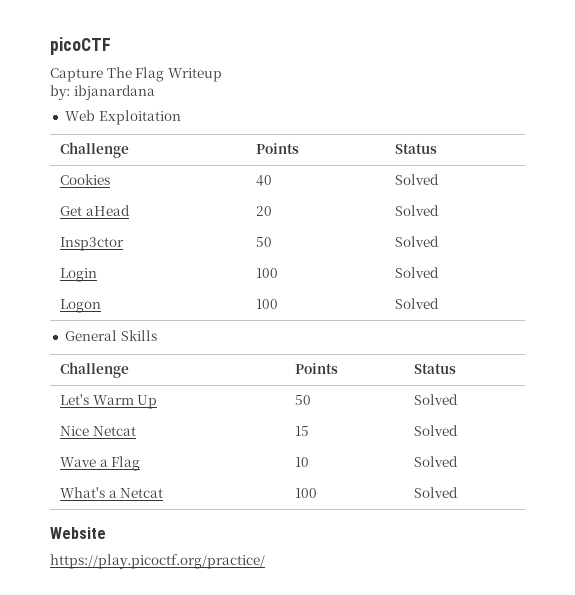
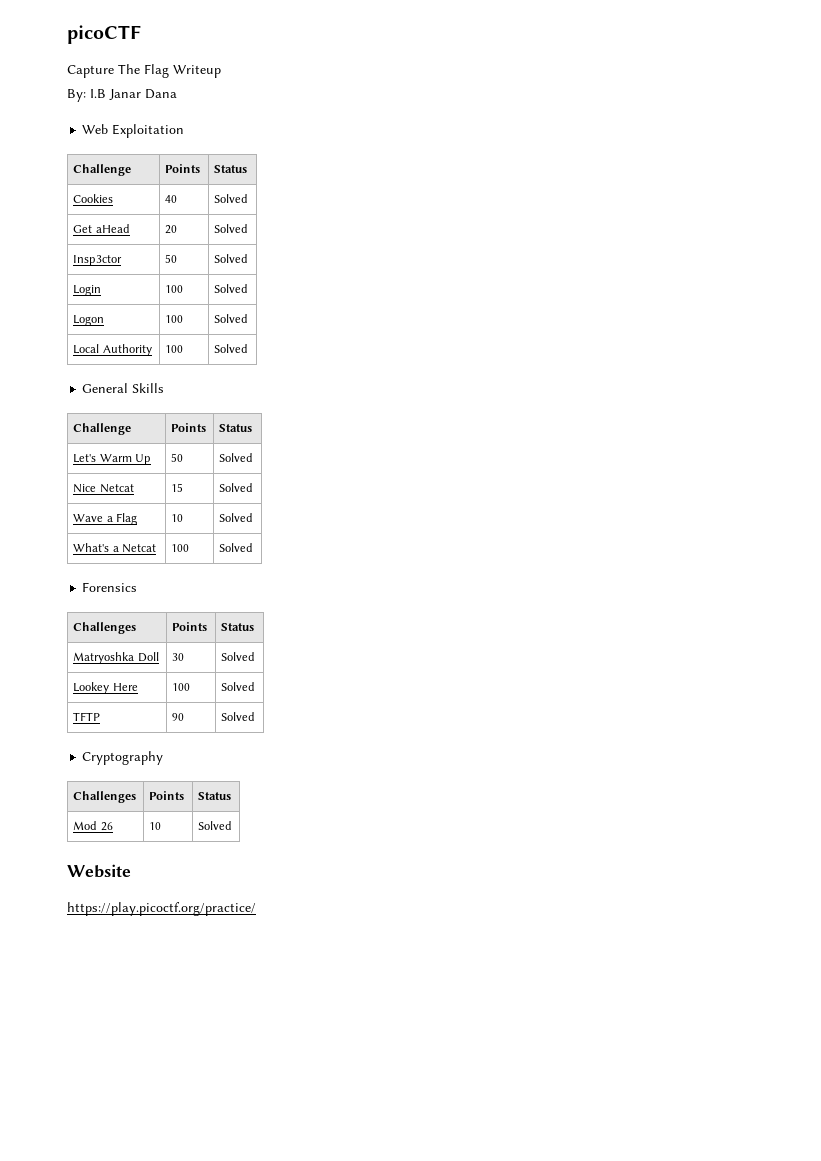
- by: ibjanardana
+ By: I.B Janar Dana
+ Local Authority | 100 | Solved
+ Forensics
+ Challenges | Points | Status
+ Matryoshka Doll | 30 | Solved
+ Lookey Here | 100 | Solved
+ TFTP | 90 | Solved
+ Cryptography
+ Challenges | Points | Status
+ Mod 26 | 10 | Solved

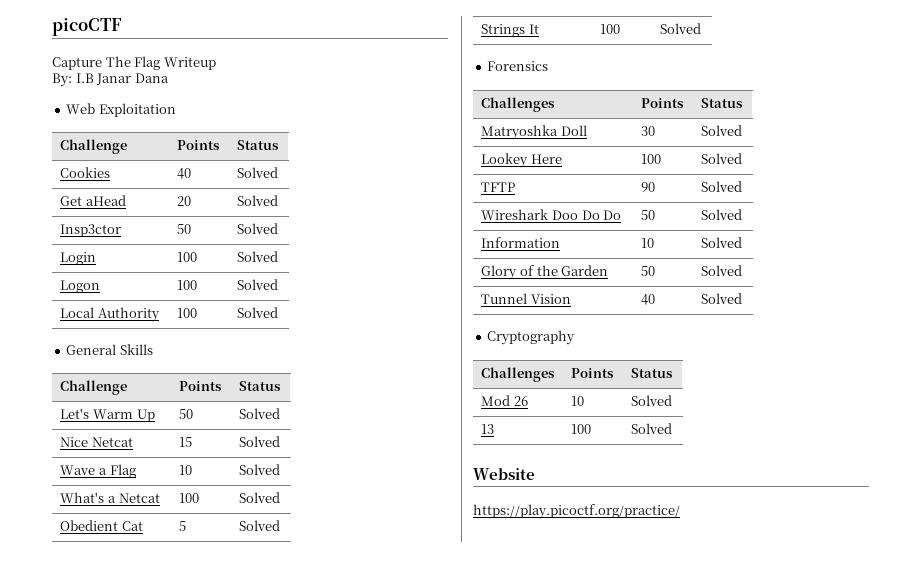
+ Obedient Cat | 5 | Solved
+ Strings It | 100 | Solved
+ Wireshark Doo Do Do | 50 | Solved
+ Information | 10 | Solved
+ Glory of the Garden | 50 | Solved
+ Tunnel Vision | 40 | Solved
+ 13 | 100 | Solved

